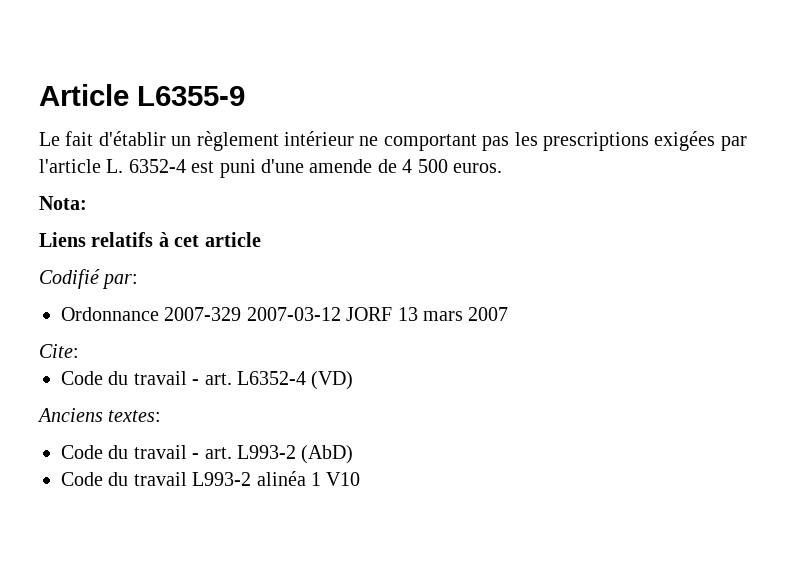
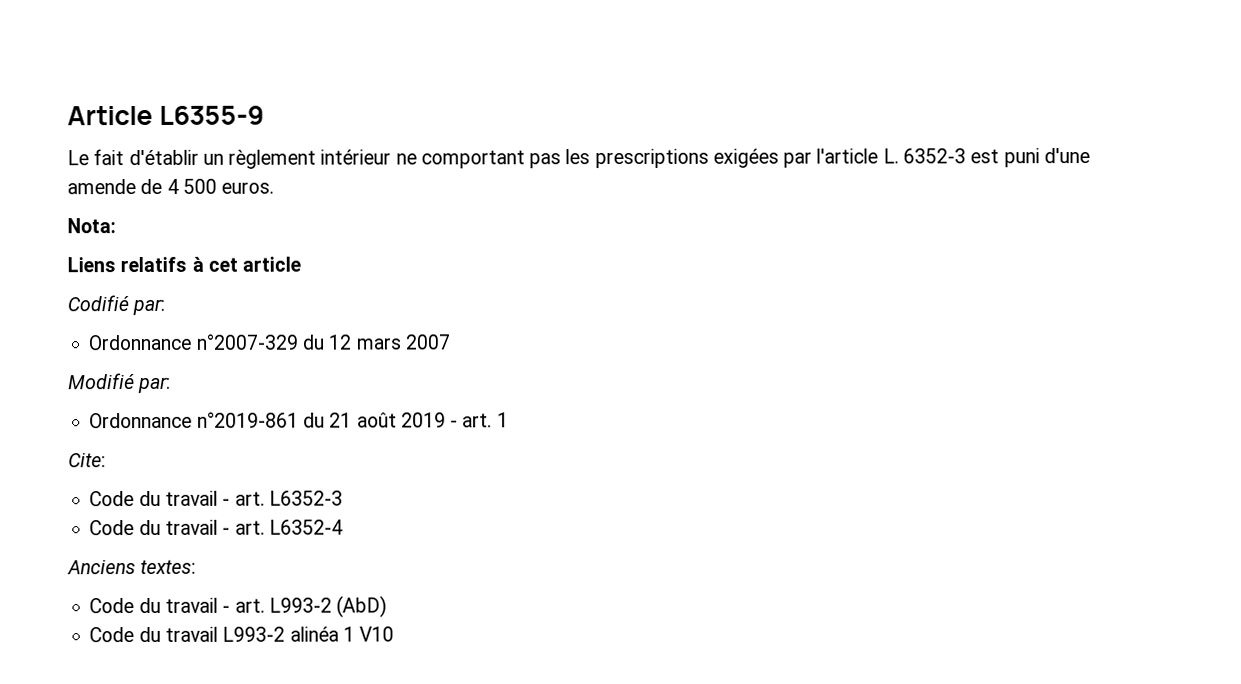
- Le fait d'établir un règlement intérieur ne comportant pas les prescriptions exigées par l'article L. 6352-4 est puni d'une amende de 4 500 euros.
+ Le fait d'établir un règlement intérieur ne comportant pas les prescriptions exigées par l'article L. 6352-3 est puni d'une amende de 4 500 euros.
- Ordonnance 2007-329 2007-03-12 JORF 13 mars 2007
+ Ordonnance n°2007-329 du 12 mars 2007
+ Modifié par:
+ Ordonnance n°2019-861 du 21 août 2019 - art. 1
  Cite:
+ Code du travail - art. L6352-3
- Code du travail - art. L6352-4 (VD)
+ Code du travail - art. L6352-4

